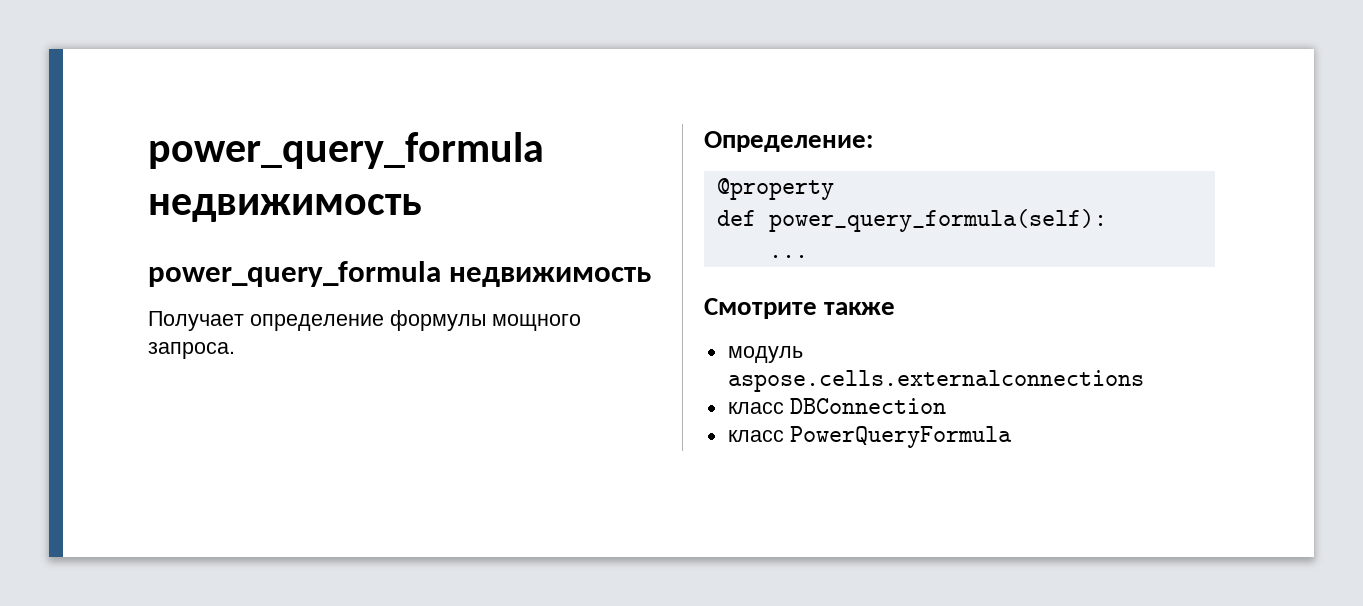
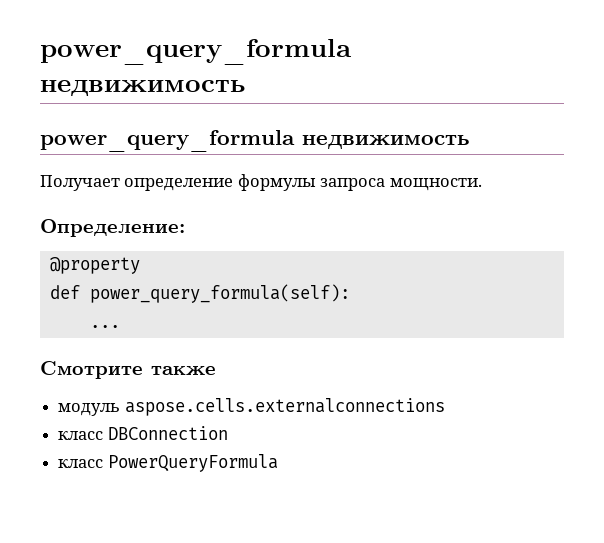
- Получает определение формулы мощного запроса.
+ Получает определение формулы запроса мощности.

